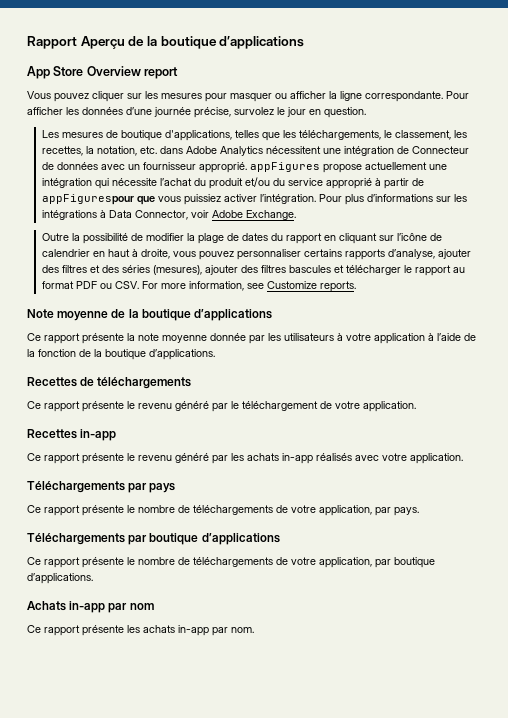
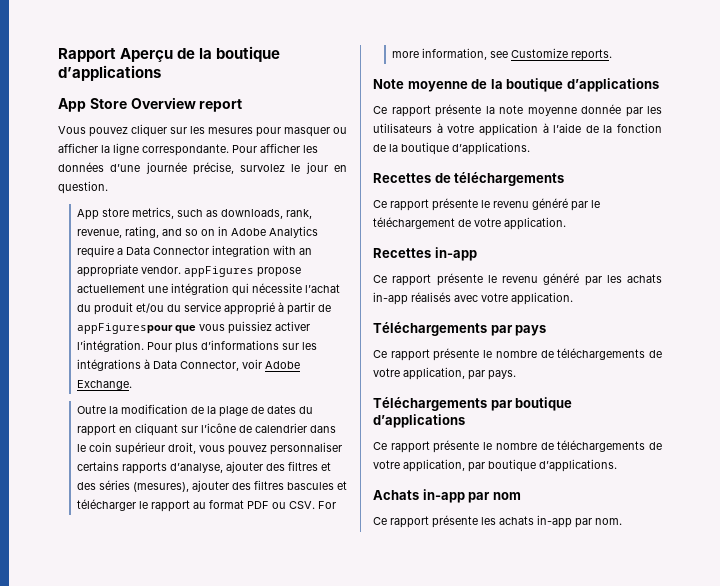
- Les mesures de boutique d'applications, telles que les téléchargements, le classement, les recettes, la notation, etc. dans Adobe Analytics nécessitent une intégration de Connecteur de données avec un fournisseur approprié. appFigures propose actuellement une intégration qui nécessite l’achat du produit et/ou du service approprié à partir de appFigurespour que vous puissiez activer l’intégration.
+ App store metrics, such as downloads, rank, revenue, rating, and so on in Adobe Analytics require a Data Connector integration with an appropriate vendor. appFigures propose actuellement une intégration qui nécessite l’achat du produit et/ou du service approprié à partir de appFigurespour que vous puissiez activer l’intégration.
- Outre la possibilité de modifier la plage de dates du rapport en cliquant sur l’icône de calendrier en haut à droite, vous pouvez personnaliser certains rapports d’analyse, ajouter des filtres et des séries (mesures), ajouter des filtres bascules et télécharger le rapport au format PDF ou CSV. For more information, see Customize reports.
+ Outre la modification de la plage de dates du rapport en cliquant sur l’icône de calendrier dans le coin supérieur droit, vous pouvez personnaliser certains rapports d’analyse, ajouter des filtres et des séries (mesures), ajouter des filtres bascules et télécharger le rapport au format PDF ou CSV. For more information, see Customize reports.

